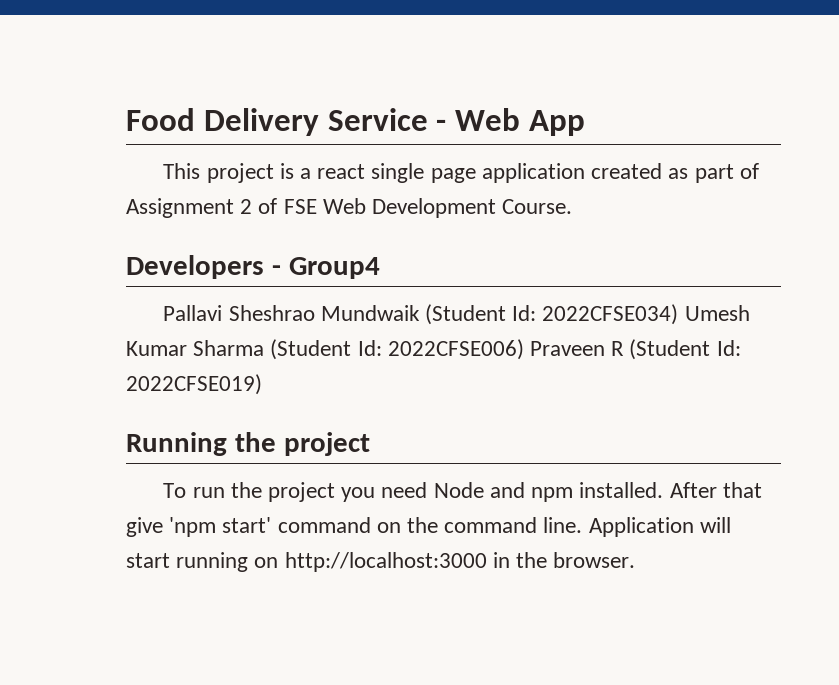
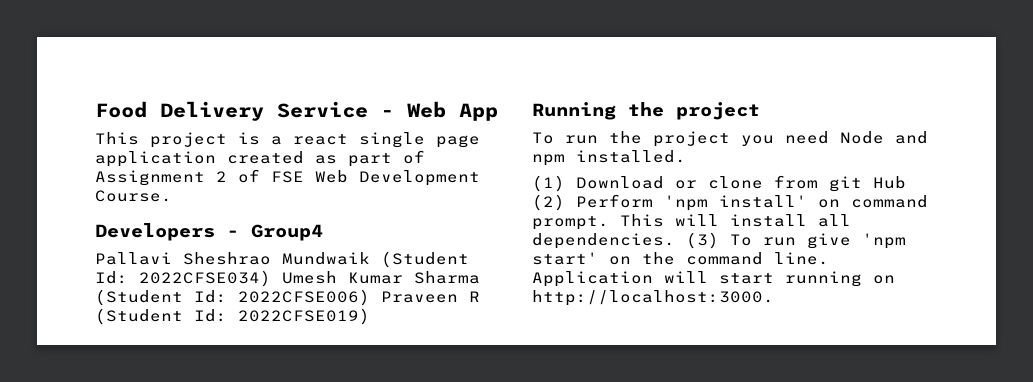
- To run the project you need Node and npm installed. After that give 'npm start' command on the command line.
+ To run the project you need Node and npm installed.
+ (1) Download or clone from git Hub (2) Perform 'npm install' on command prompt. This will install all dependencies. (3) To run give 'npm start' on the command line.
- Application will start running on http://localhost:3000 in the browser.
+ Application will start running on http://localhost:3000.

